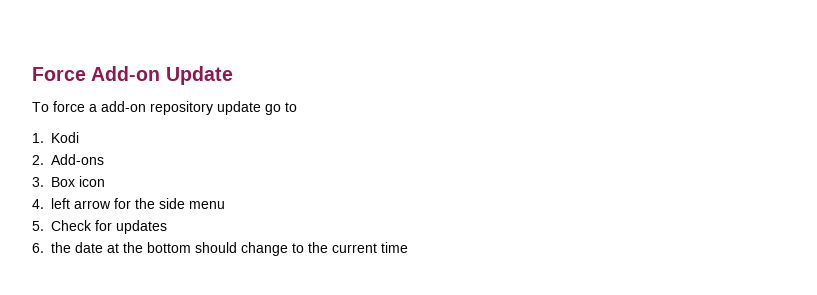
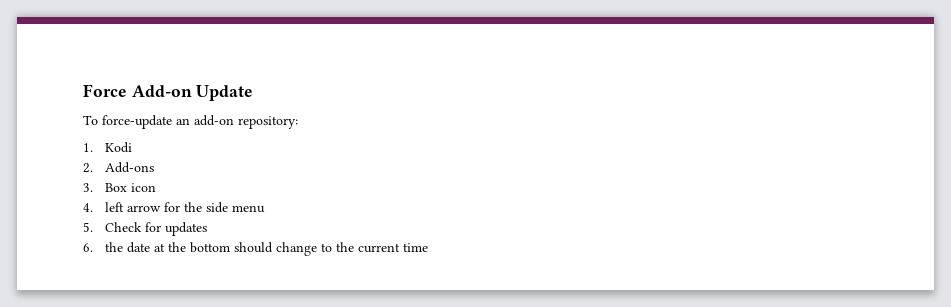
- To force a add-on repository update go to
+ To force-update an add-on repository:

